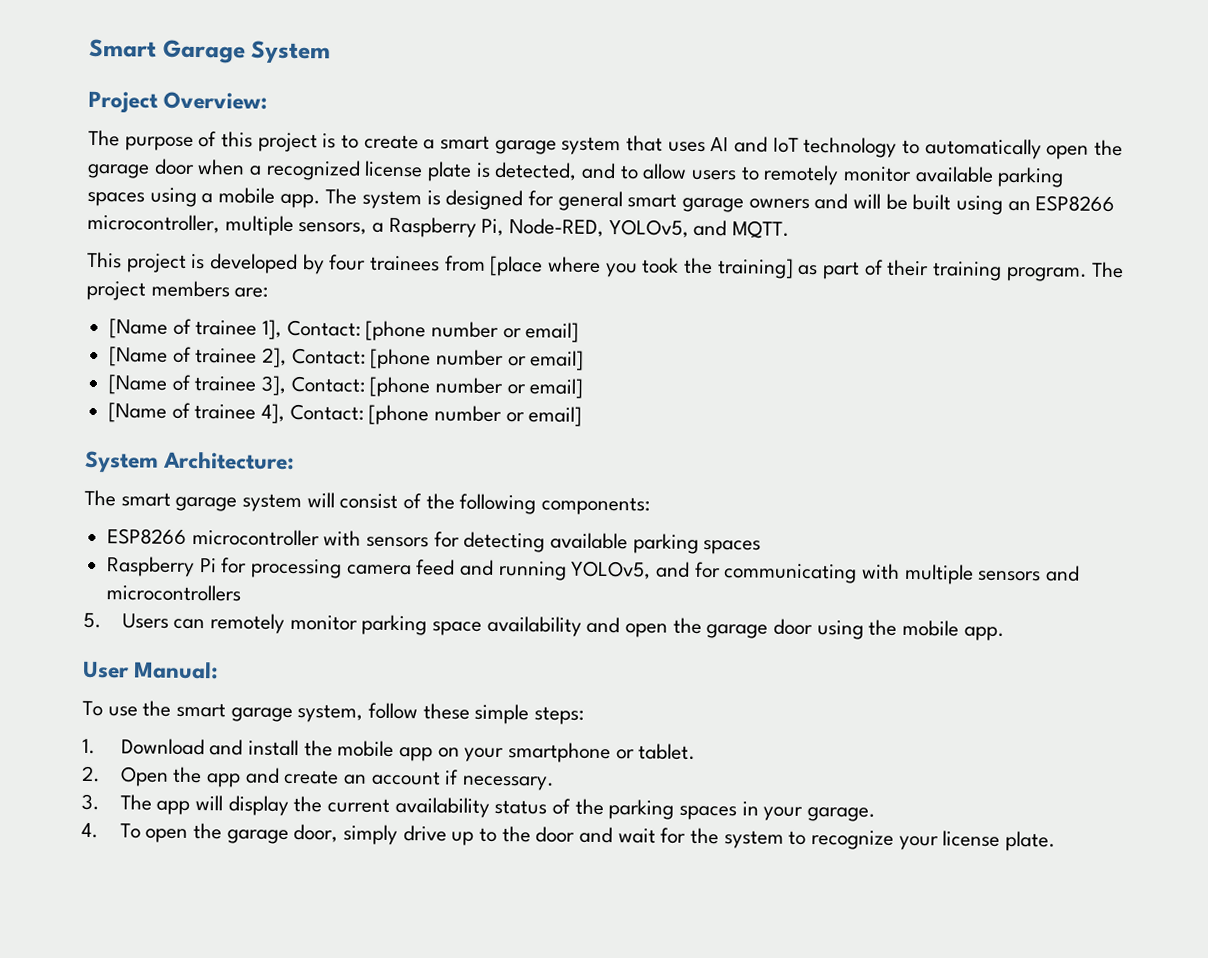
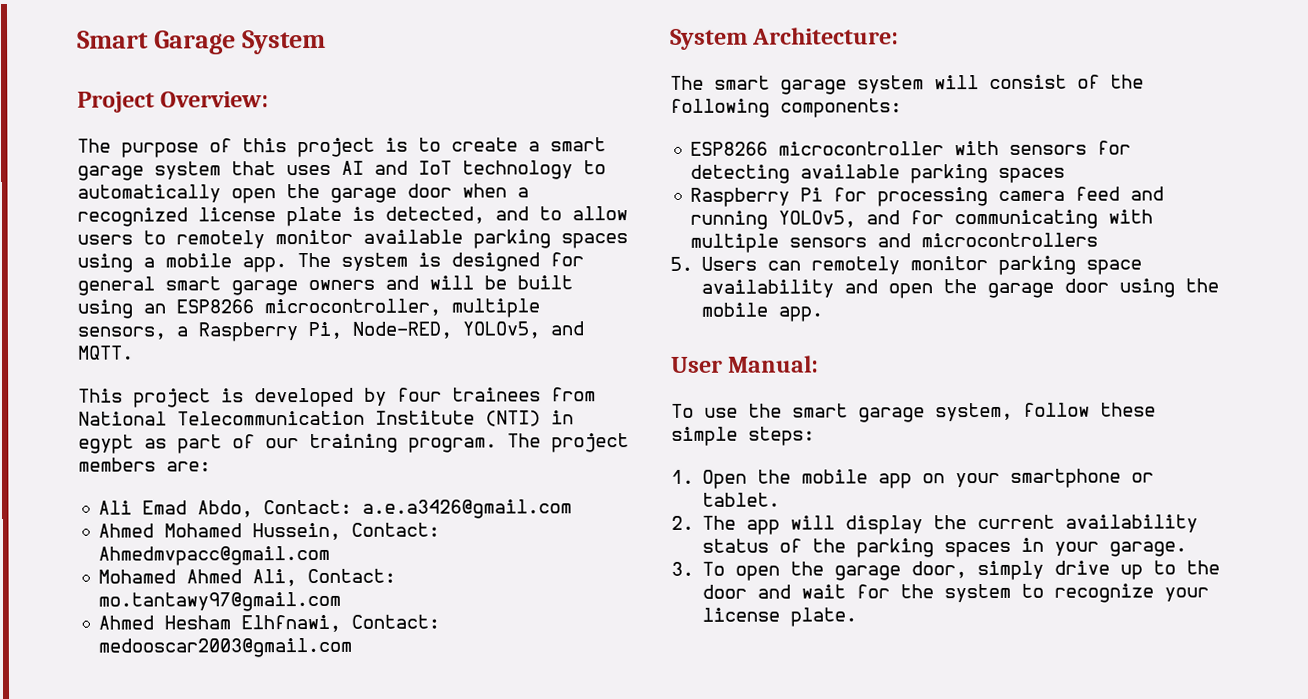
- This project is developed by four trainees from [place where you took the training] as part of their training program.
+ This project is developed by four trainees from National Telecommunication Institute (NTI) in egypt as part of our training program.
- [Name of trainee 1], Contact: [phone number or email]
- [Name of trainee 2], Contact: [phone number or email]
- [Name of trainee 3], Contact: [phone number or email]
- [Name of trainee 4], Contact: [phone number or email]
+ Ali Emad Abdo, Contact: a.e.a3426@gmail.com
+ Ahmed Mohamed Hussein, Contact: Ahmedmvpacc@gmail.com
+ Mohamed Ahmed Ali, Contact: mo.tantawy97@gmail.com
+ Ahmed Hesham Elhfnawi, Contact: medooscar2003@gmail.com
- 1. Download and install the mobile app on your smartphone or tablet.
+ 1. Open the mobile app on your smartphone or tablet.
- 2. Open the app and create an account if necessary.
- 3. The app will display the current availability status of the parking spaces in your garage.
+ 2. The app will display the current availability status of the parking spaces in your garage.
- 4. To open the garage door, simply drive up to the door and wait for the system to recognize your license plate.
+ 3. To open the garage door, simply drive up to the door and wait for the system to recognize your license plate.

